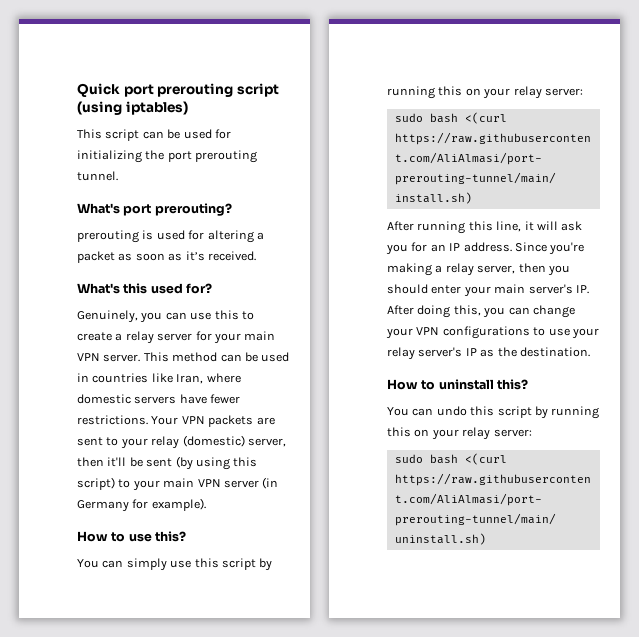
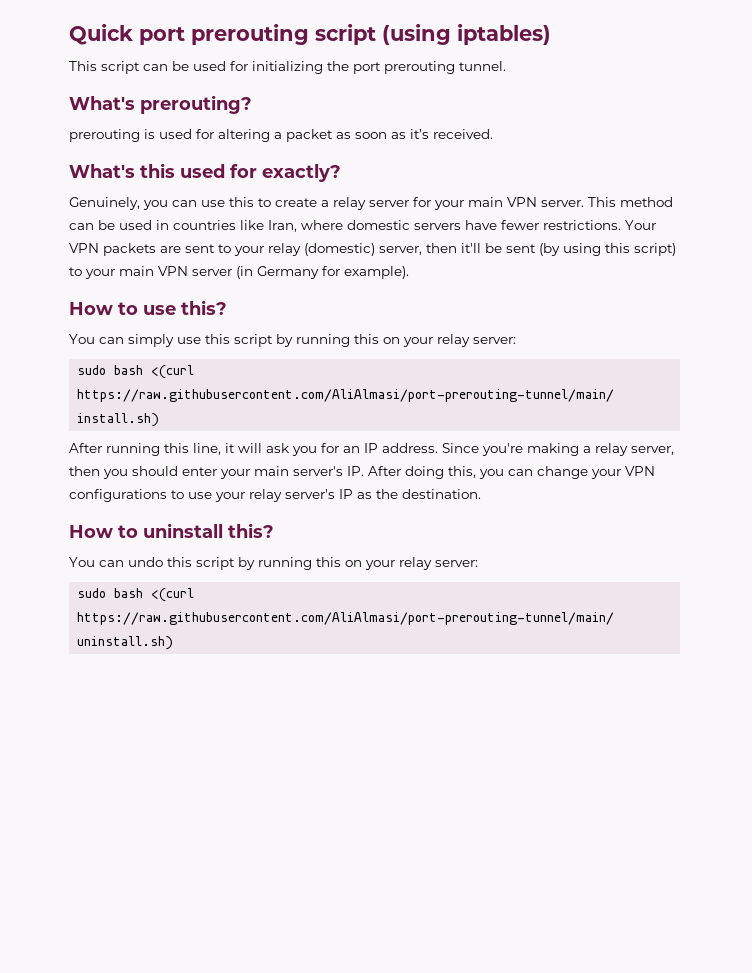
- What's port prerouting?
+ What's prerouting?
- What's this used for?
+ What's this used for exactly?

